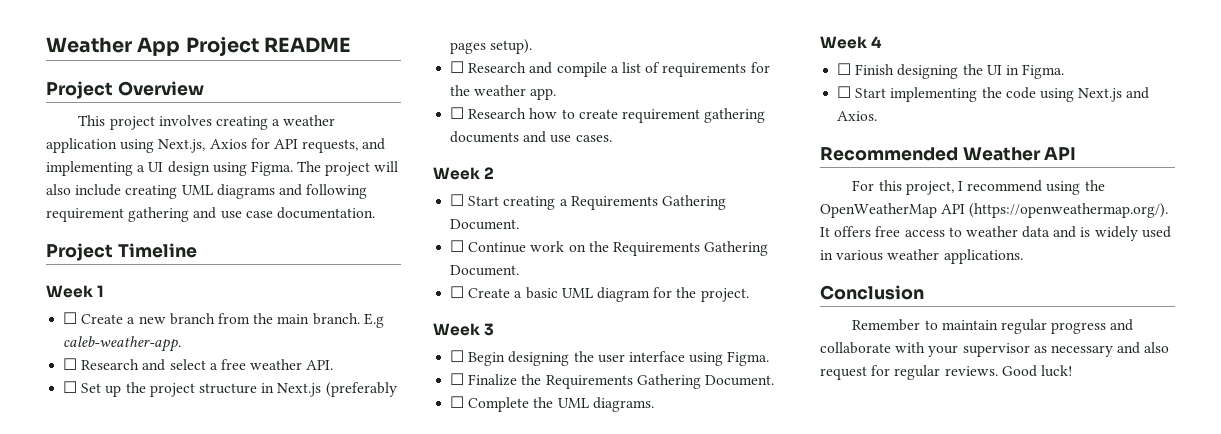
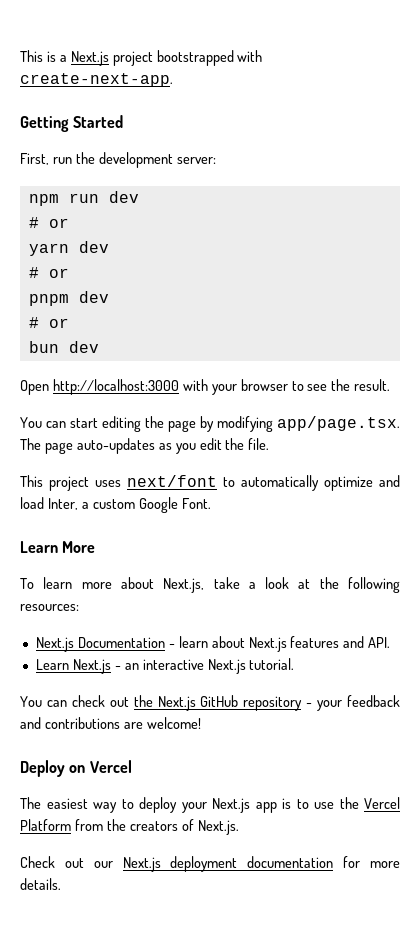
- Weather App Project README
- Project Overview
- This project involves creating a weather application using Next.js, Axios for API requests, and implementing a UI design using Figma. The project will also include creating UML diagrams and following requirement gathering and use case documentation.
- Project Timeline
- Week 1
- ☐ Create a new branch from the main branch. E.g caleb-weather-app.
- ☐ Research and select a free weather API.
- ☐ Set up the project structure in Next.js (preferably pages setup).
- ☐ Research and compile a list of requirements for the weather app.
- ☐ Research how to create requirement gathering documents and use cases.
- Week 2
- ☐ Start creating a Requirements Gathering Document.
- ☐ Continue work on the Requirements Gathering Document.
- ☐ Create a basic UML diagram for the project.
- Week 3
- ☐ Begin designing the user interface using Figma.
- ☐ Finalize the Requirements Gathering Document.
- ☐ Complete the UML diagrams.
- Week 4
- ☐ Finish designing the UI in Figma.
- ☐ Start implementing the code using Next.js and Axios.
- Recommended Weather API
- For this project, I recommend using the OpenWeatherMap API (https://openweathermap.org/). It offers free access to weather data and is widely used in various weather applications.
- Conclusion
- Remember to maintain regular progress and collaborate with your supervisor as necessary and also request for regular reviews. Good luck!
+ This is a Next.js project bootstrapped with create-next-app.
+ Getting Started
+ First, run the development server:
+ npm run dev
+ # or
+ yarn dev
+ # or
+ pnpm dev
+ # or
+ bun dev
+ Open http://localhost:3000 with your browser to see the result.
+ You can start editing the page by modifying app/page.tsx. The page auto-updates as you edit the file.
+ This project uses next/font to automatically optimize and load Inter, a custom Google Font.
+ Learn More
+ To learn more about Next.js, take a look at the following resources:
+ Next.js Documentation - learn about Next.js features and API.
+ Learn Next.js - an interactive Next.js tutorial.
+ You can check out the Next.js GitHub repository - your feedback and contributions are welcome!
+ Deploy on Vercel
+ The easiest way to deploy your Next.js app is to use the Vercel Platform from the creators of Next.js.
+ Check out our Next.js deployment documentation for more details.

